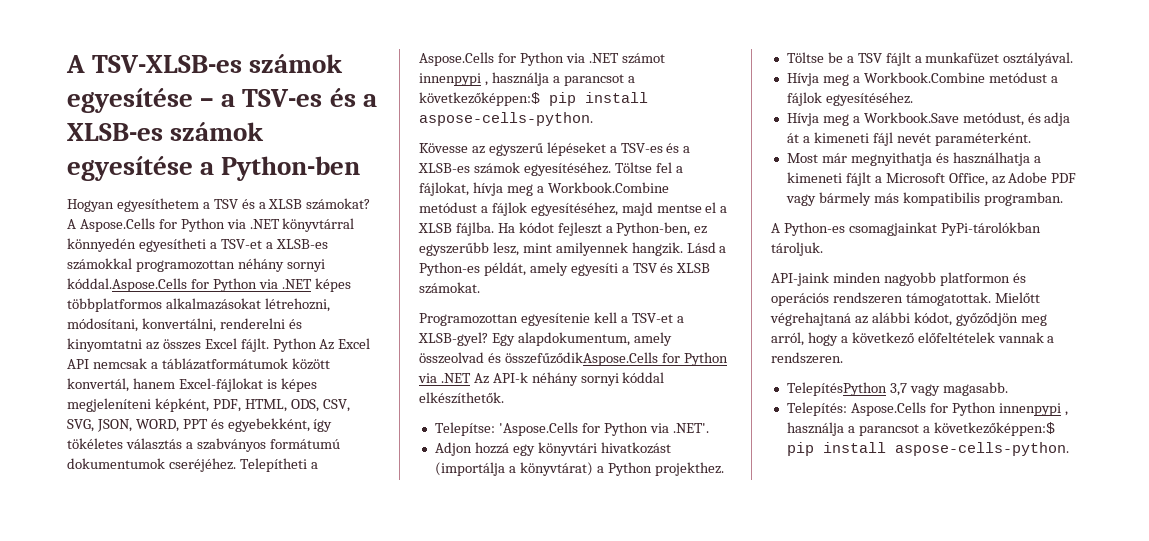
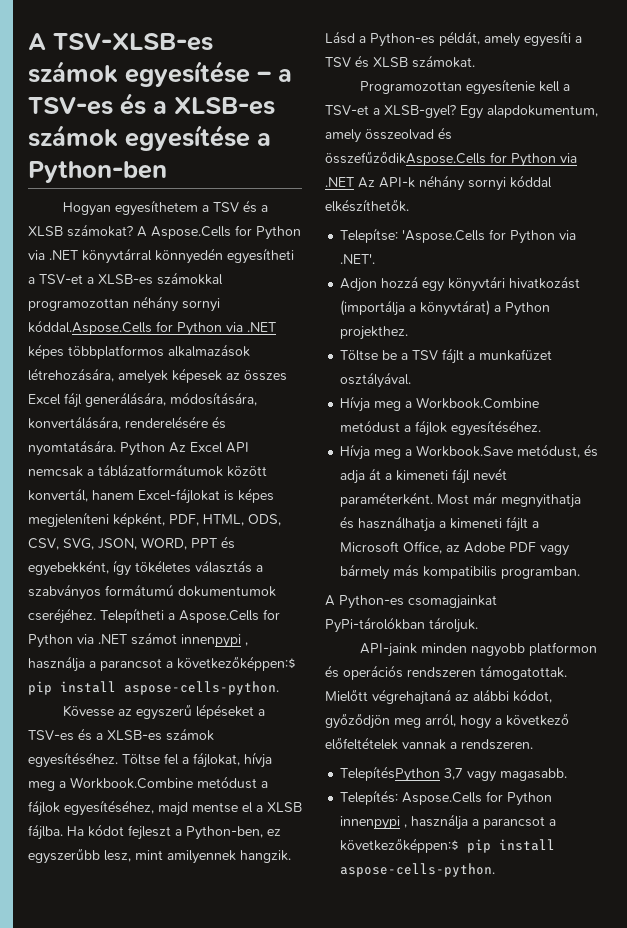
- A Aspose.Cells for Python via .NET könyvtárral könnyedén egyesítheti a TSV-et a XLSB-es számokkal programozottan néhány sornyi kóddal.Aspose.Cells for Python via .NET képes többplatformos alkalmazásokat létrehozni, módosítani, konvertálni, renderelni és kinyomtatni az összes Excel fájlt.
+ A Aspose.Cells for Python via .NET könyvtárral könnyedén egyesítheti a TSV-et a XLSB-es számokkal programozottan néhány sornyi kóddal.Aspose.Cells for Python via .NET képes többplatformos alkalmazások létrehozására, amelyek képesek az összes Excel fájl generálására, módosítására, konvertálására, renderelésére és nyomtatására.
- Hívja meg a Workbook.Save metódust, és adja át a kimeneti fájl nevét paraméterként.
- Most már megnyithatja és használhatja a kimeneti fájlt a Microsoft Office, az Adobe PDF vagy bármely más kompatibilis programban.
+ Hívja meg a Workbook.Save metódust, és adja át a kimeneti fájl nevét paraméterként. Most már megnyithatja és használhatja a kimeneti fájlt a Microsoft Office, az Adobe PDF vagy bármely más kompatibilis programban.

